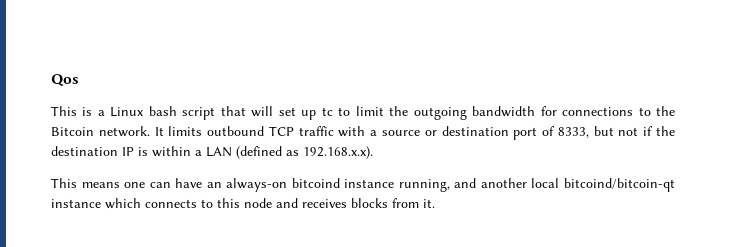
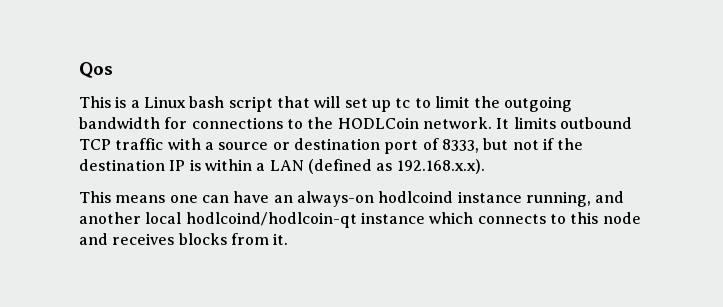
- This is a Linux bash script that will set up tc to limit the outgoing bandwidth for connections to the Bitcoin network.
+ This is a Linux bash script that will set up tc to limit the outgoing bandwidth for connections to the HODLCoin network.
- This means one can have an always-on bitcoind instance running, and another local bitcoind/bitcoin-qt instance which connects to this node and receives blocks from it.
+ This means one can have an always-on hodlcoind instance running, and another local hodlcoind/hodlcoin-qt instance which connects to this node and receives blocks from it.

